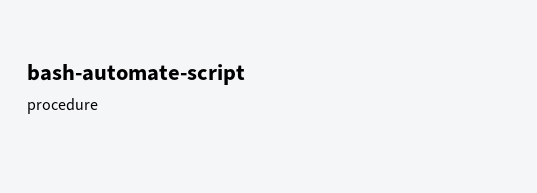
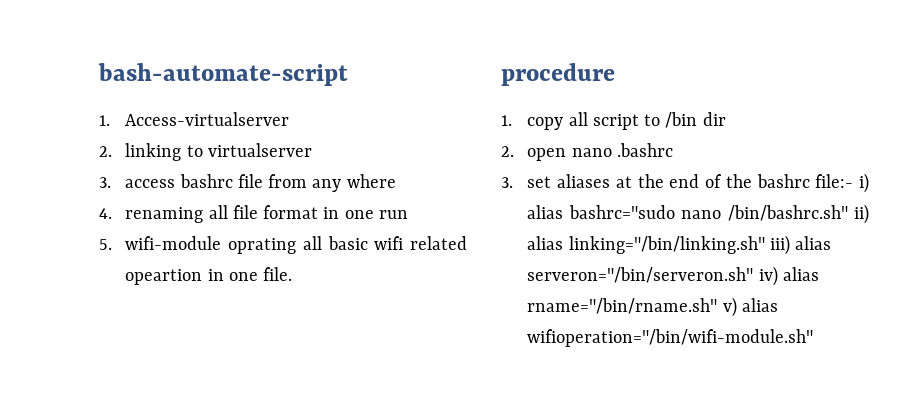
+ 1. Access-virtualserver
+ 2. linking to virtualserver
+ 3. access bashrc file from any where
+ 4. renaming all file format in one run
+ 5. wifi-module oprating all basic wifi related opeartion in one file.
  procedure
+ 1. copy all script to /bin dir
+ 2. open nano .bashrc
+ 3. set aliases at the end of the bashrc file:- i) alias bashrc="sudo nano /bin/bashrc.sh" ii) alias linking="/bin/linking.sh" iii) alias serveron="/bin/serveron.sh" iv) alias rname="/bin/rname.sh" v) alias wifioperation="/bin/wifi-module.sh"

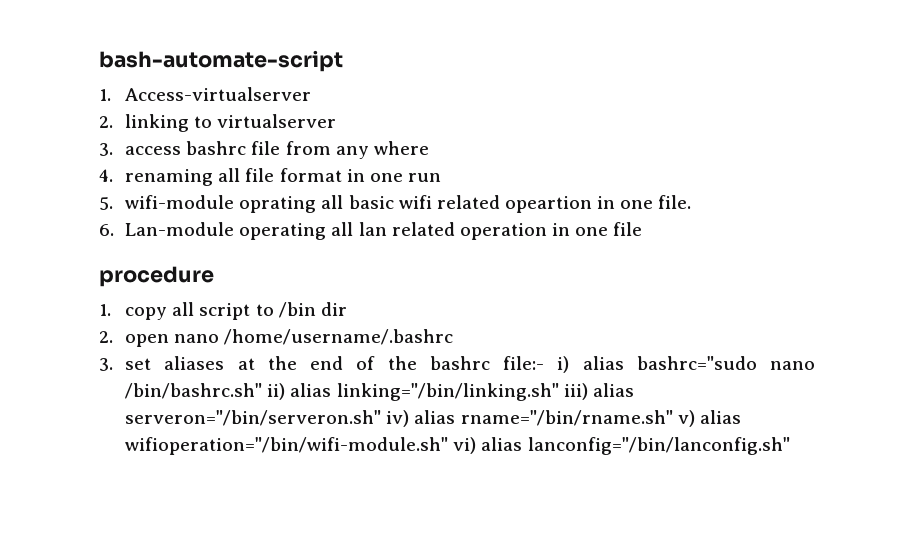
+ 6. Lan-module operating all lan related operation in one file
- 2. open nano .bashrc
+ 2. open nano /home/username/.bashrc
- 3. set aliases at the end of the bashrc file:- i) alias bashrc="sudo nano /bin/bashrc.sh" ii) alias linking="/bin/linking.sh" iii) alias serveron="/bin/serveron.sh" iv) alias rname="/bin/rname.sh" v) alias wifioperation="/bin/wifi-module.sh"
+ 3. set aliases at the end of the bashrc file:- i) alias bashrc="sudo nano /bin/bashrc.sh" ii) alias linking="/bin/linking.sh" iii) alias serveron="/bin/serveron.sh" iv) alias rname="/bin/rname.sh" v) alias wifioperation="/bin/wifi-module.sh" vi) alias lanconfig="/bin/lanconfig.sh"

